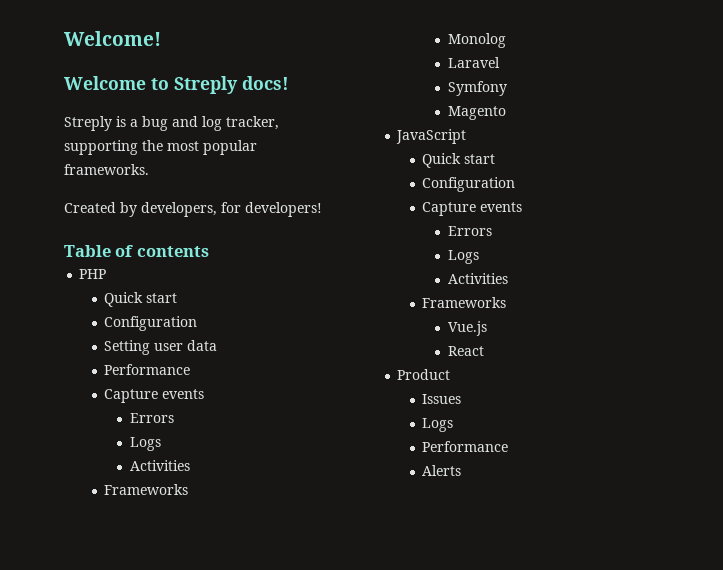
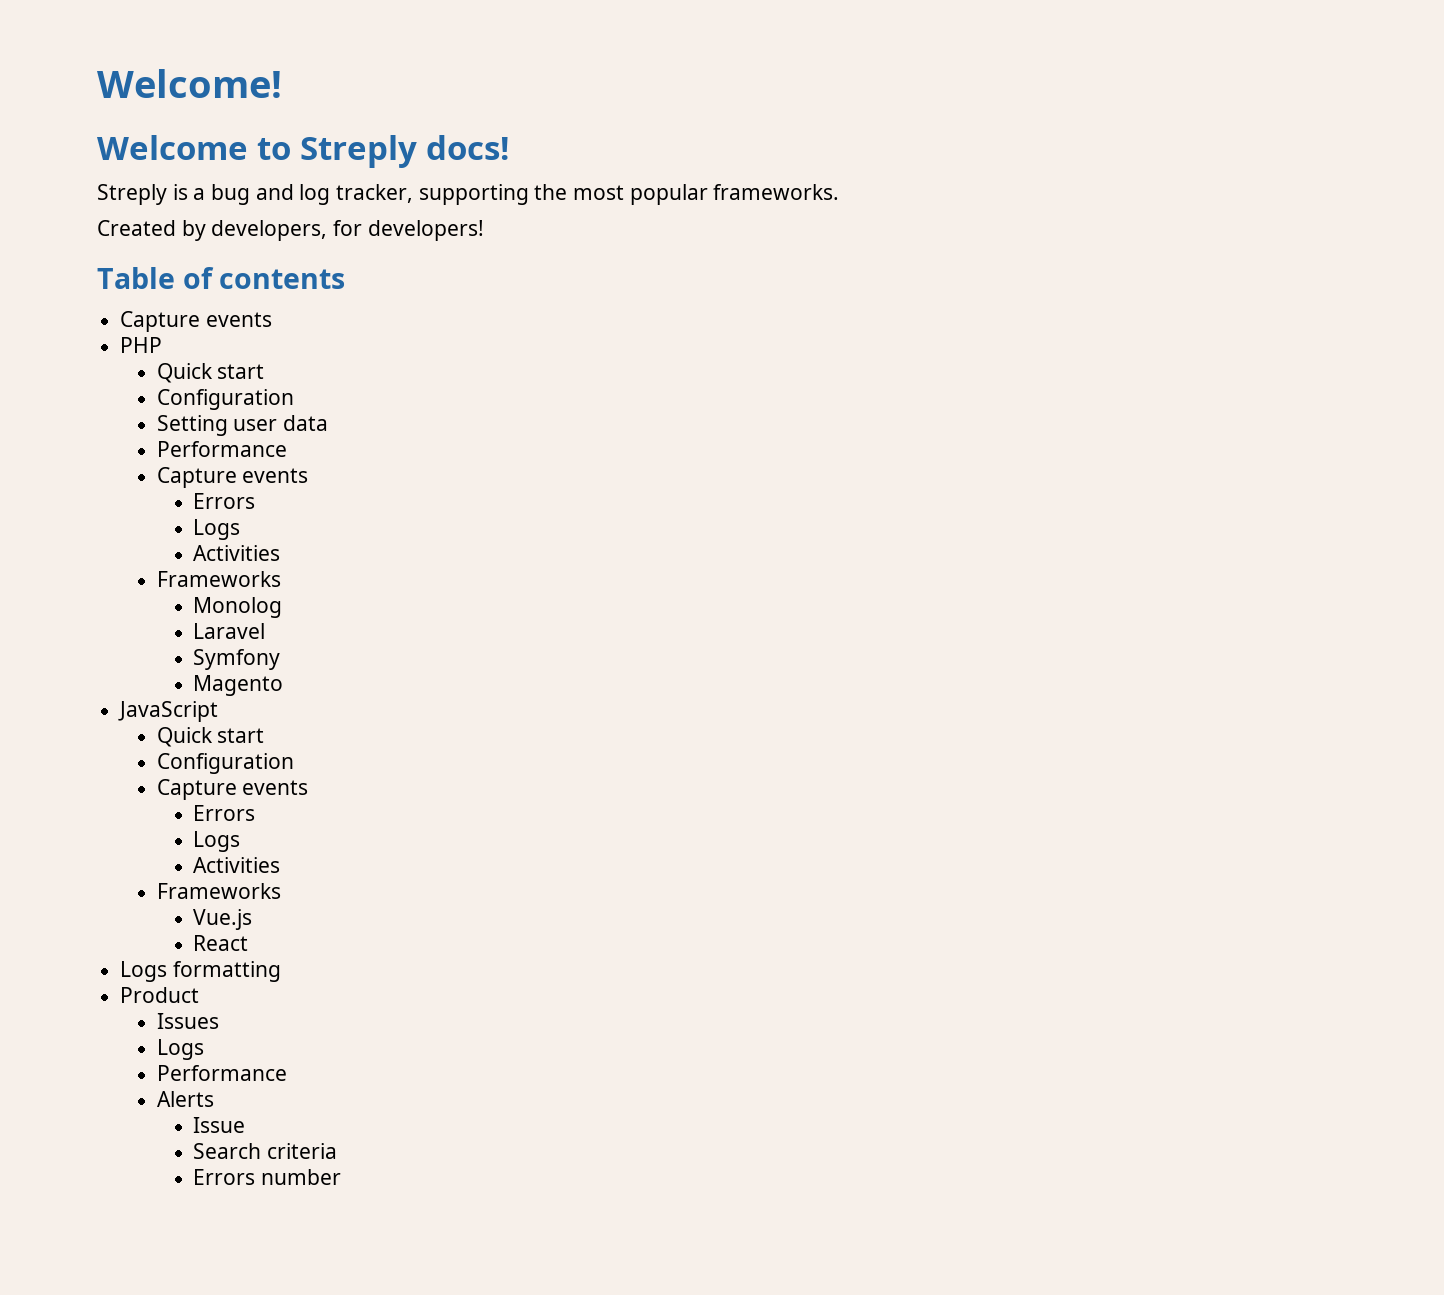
  Table of contents
+ Capture events
+ Logs formatting
+ Issue
+ Search criteria
+ Errors number

